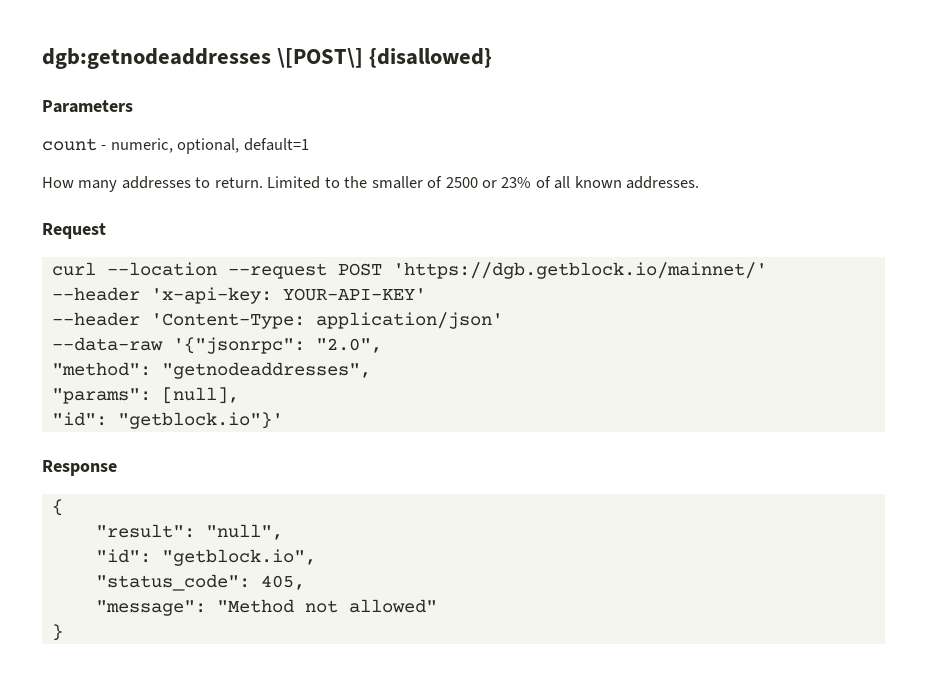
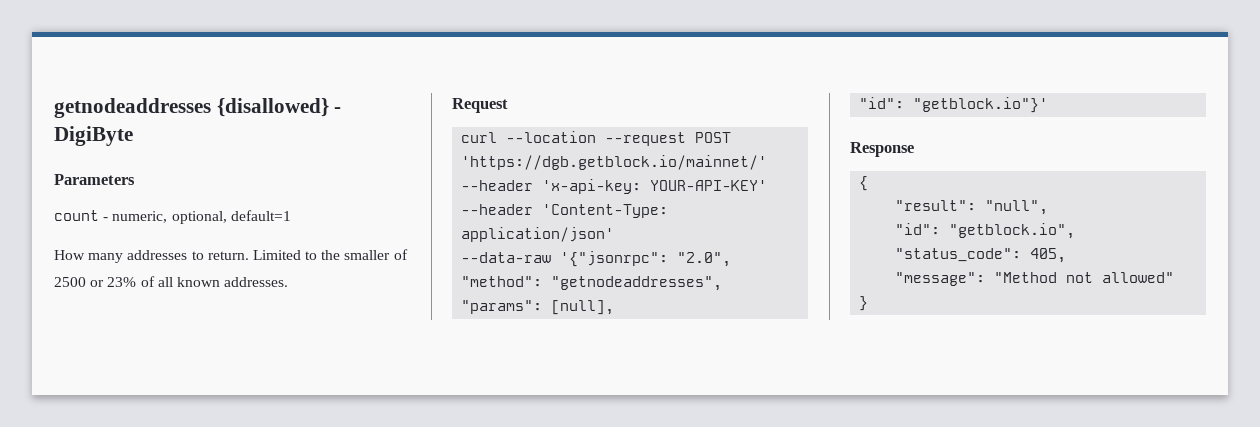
- dgb:getnodeaddresses \[POST\] {disallowed}
+ getnodeaddresses {disallowed} - DigiByte

